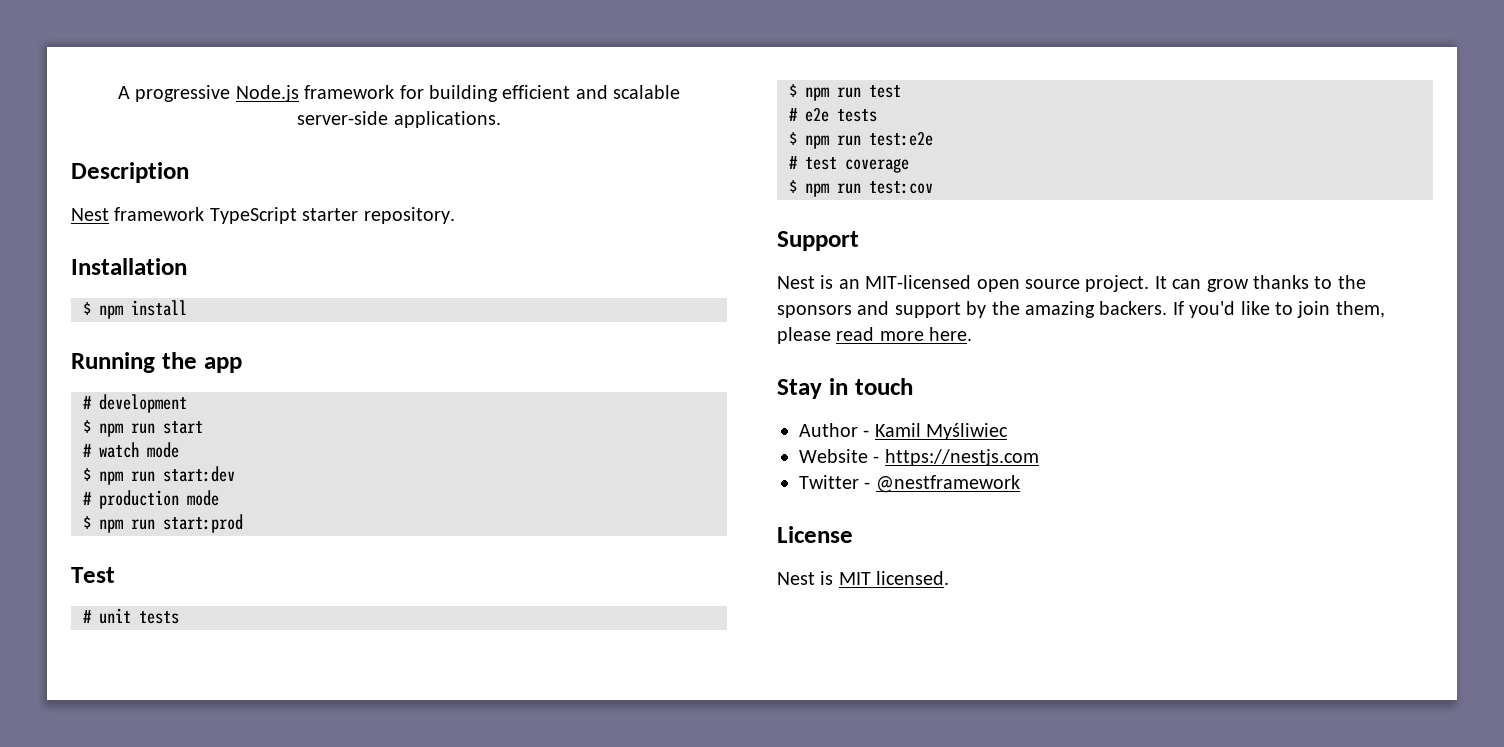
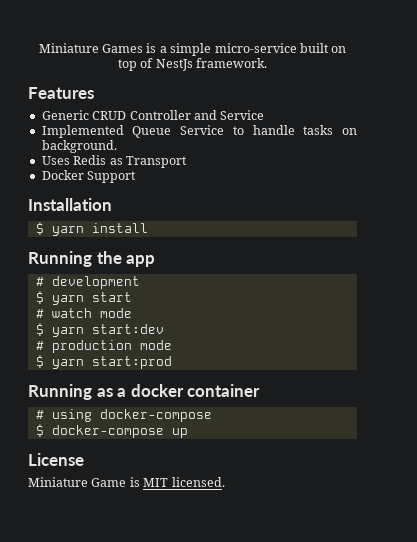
- A progressive Node.js framework for building efficient and scalable server-side applications.
- Description
- Nest framework TypeScript starter repository.
+ Miniature Games is a simple micro-service built on top of NestJs framework.
+ Features
+ Generic CRUD Controller and Service
+ Implemented Queue Service to handle tasks on background.
+ Uses Redis as Transport
+ Docker Support
- $ npm install
+ $ yarn install
- $ npm run start
+ $ yarn start
- $ npm run start:dev
+ $ yarn start:dev
- $ npm run start:prod
+ $ yarn start:prod
- Test
- # unit tests
- $ npm run test
- # e2e tests
- $ npm run test:e2e
- # test coverage
- $ npm run test:cov
- Support
- Nest is an MIT-licensed open source project. It can grow thanks to the sponsors and support by the amazing backers. If you'd like to join them, please read more here.
- Stay in touch
- Author - Kamil Myśliwiec
- Website - https://nestjs.com
- Twitter - @nestframework
+ Running as a docker container
+ # using docker-compose
+ $ docker-compose up
- Nest is MIT licensed.
+ Miniature Game is MIT licensed.

